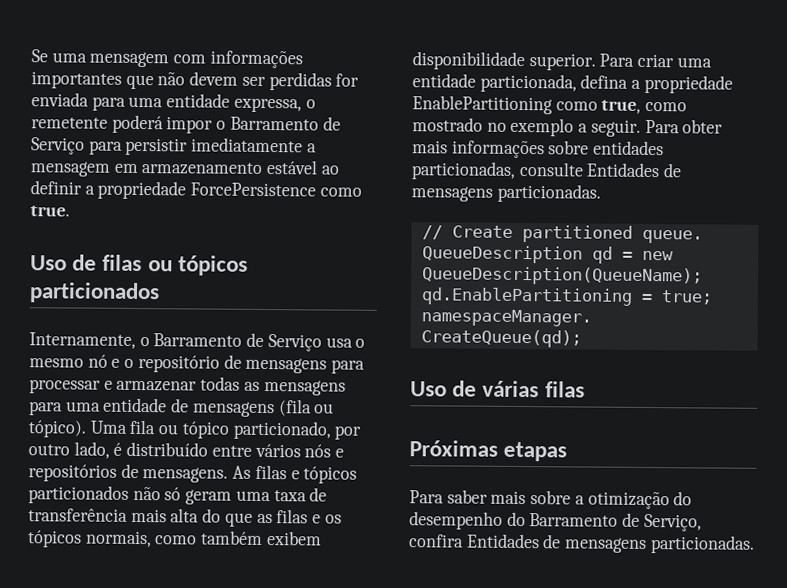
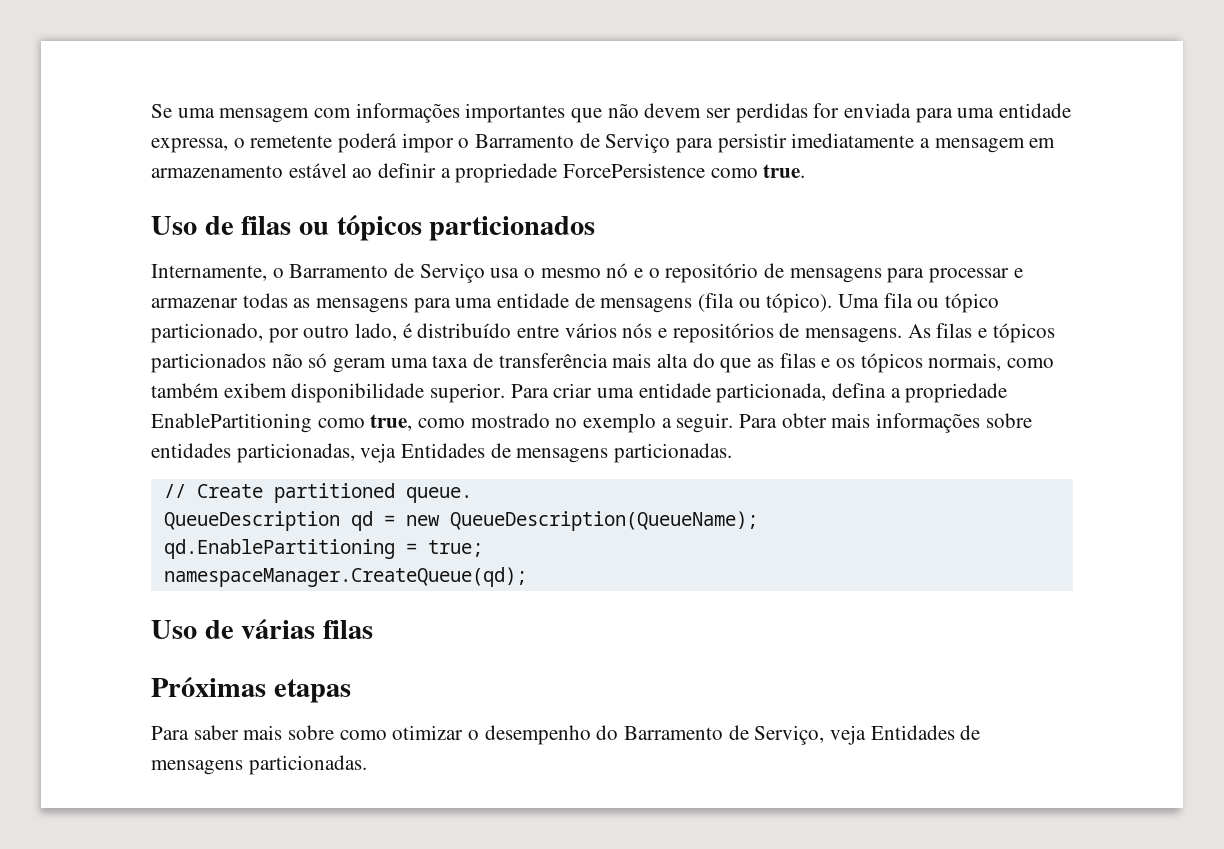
- Para obter mais informações sobre entidades particionadas, consulte Entidades de mensagens particionadas.
+ Para obter mais informações sobre entidades particionadas, veja Entidades de mensagens particionadas.
- Para saber mais sobre a otimização do desempenho do Barramento de Serviço, confira Entidades de mensagens particionadas.
+ Para saber mais sobre como otimizar o desempenho do Barramento de Serviço, veja Entidades de mensagens particionadas.

